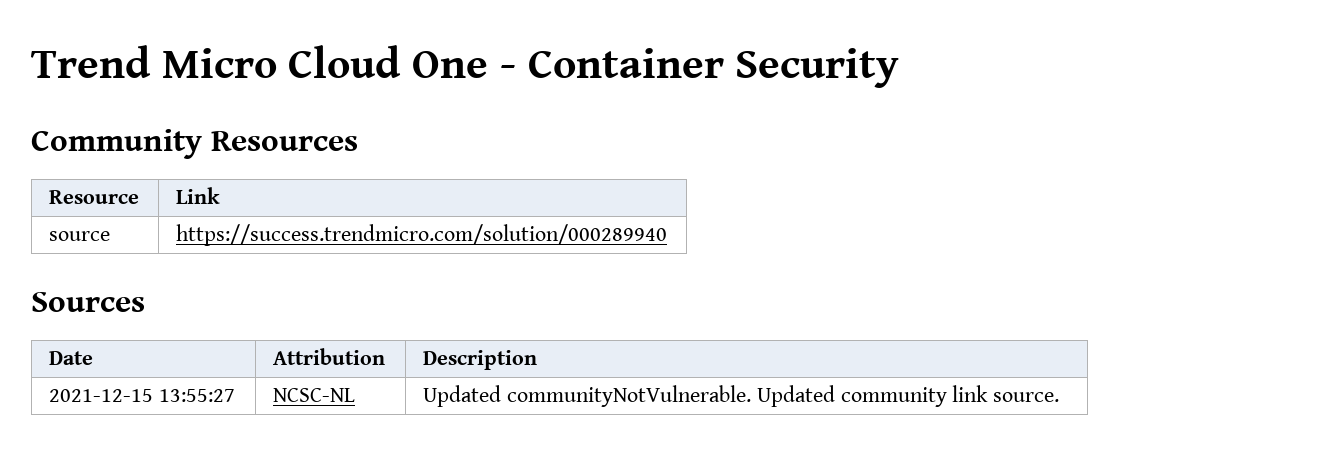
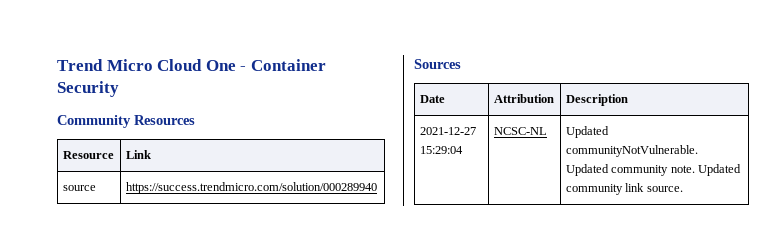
- 2021-12-15 13:55:27 | NCSC-NL | Updated communityNotVulnerable. Updated community link source.
+ 2021-12-27 15:29:04 | NCSC-NL | Updated communityNotVulnerable. Updated community note. Updated community link source.

